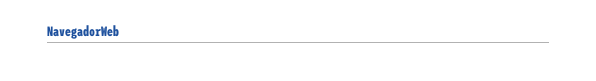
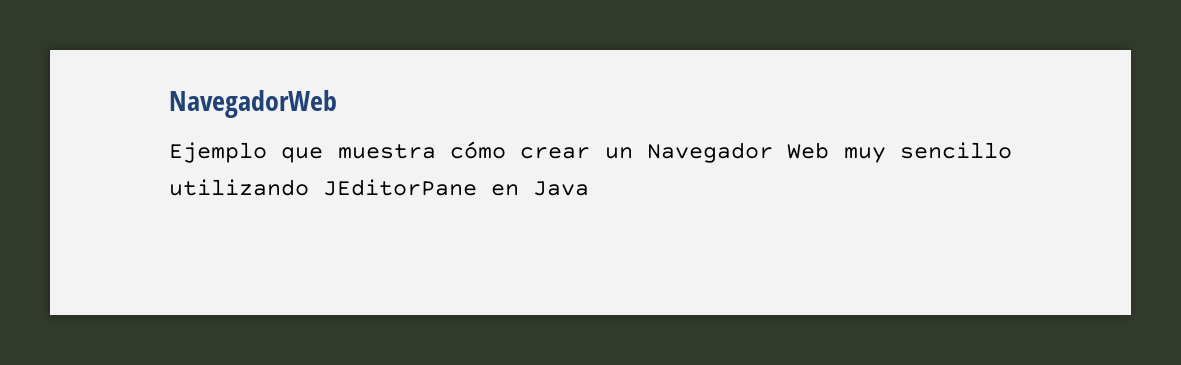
+ Ejemplo que muestra cómo crear un Navegador Web muy sencillo utilizando JEditorPane en Java

